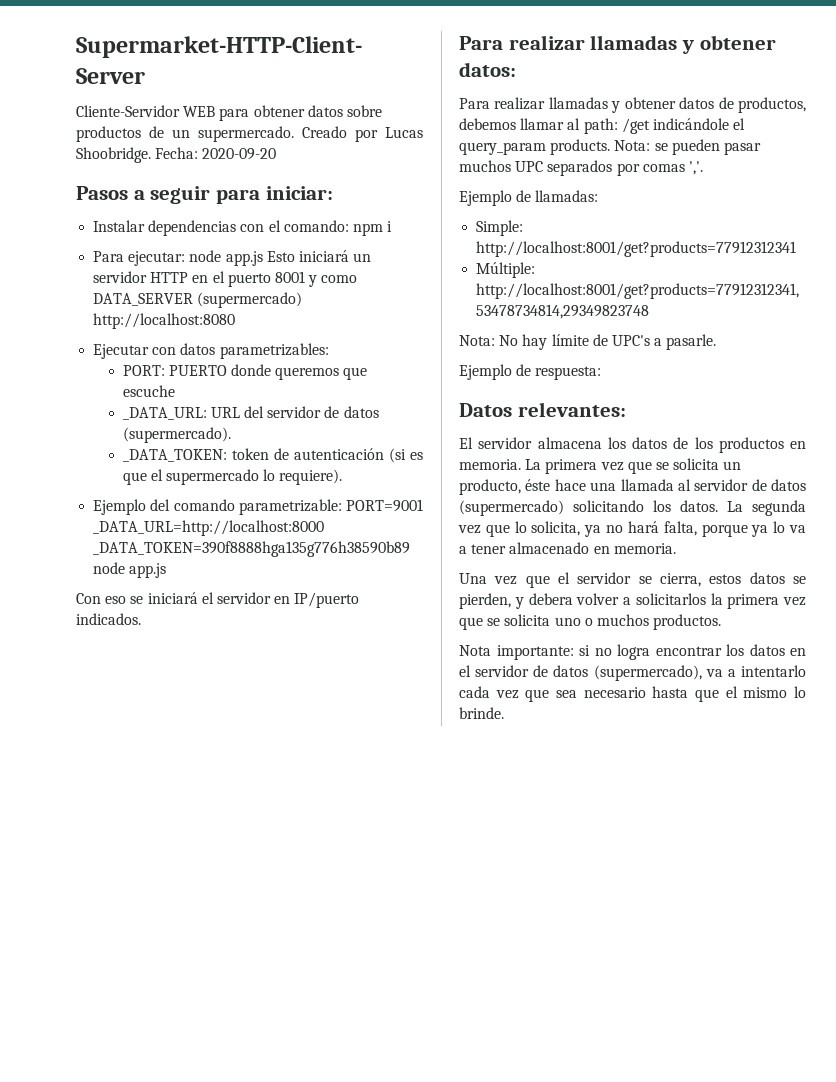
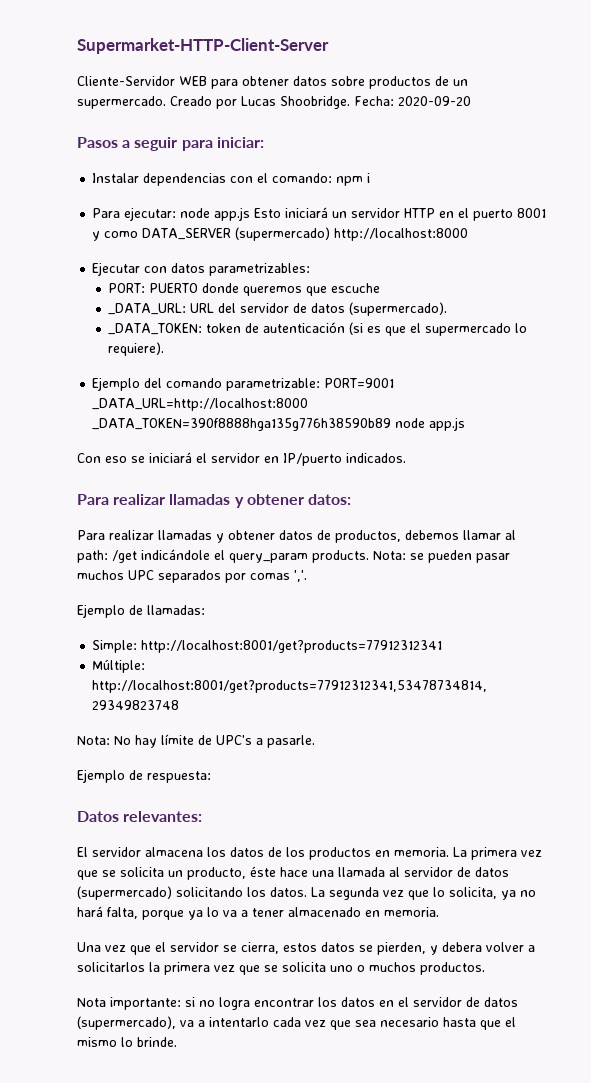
- Para ejecutar: node app.js Esto iniciará un servidor HTTP en el puerto 8001 y como DATA_SERVER (supermercado) http://localhost:8080
+ Para ejecutar: node app.js Esto iniciará un servidor HTTP en el puerto 8001 y como DATA_SERVER (supermercado) http://localhost:8000

